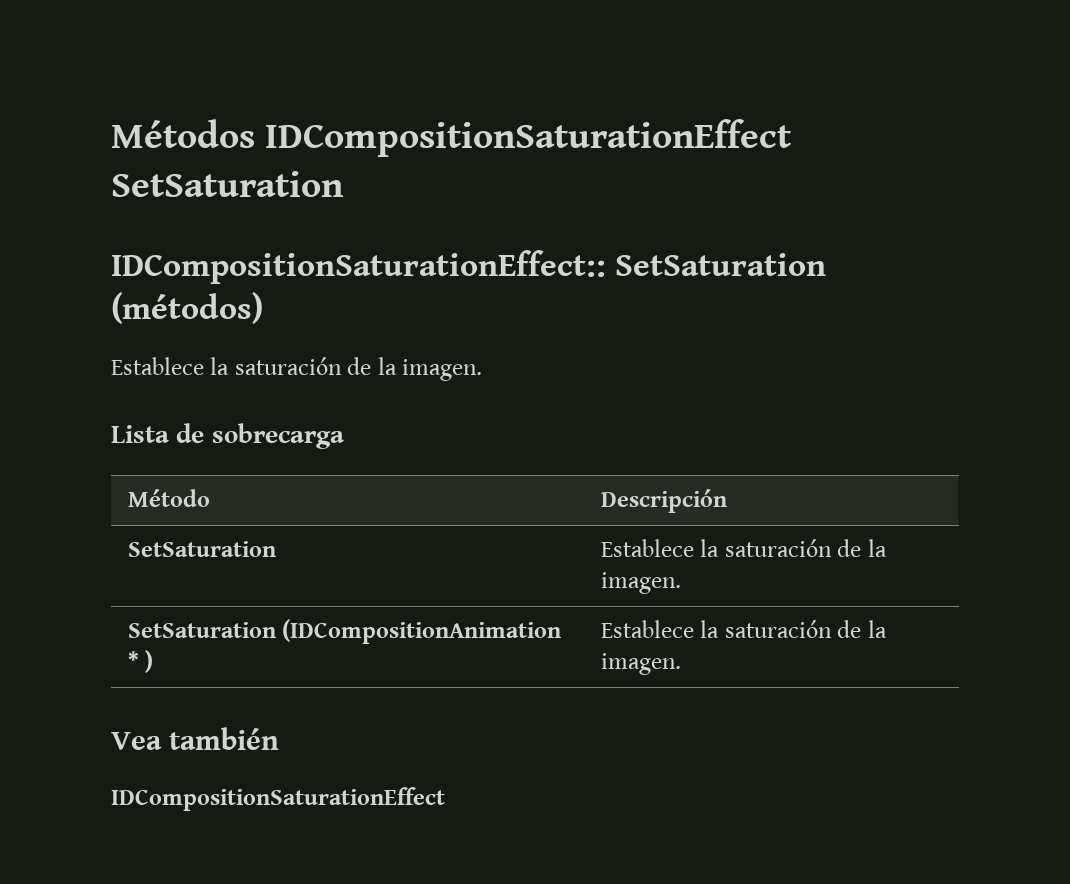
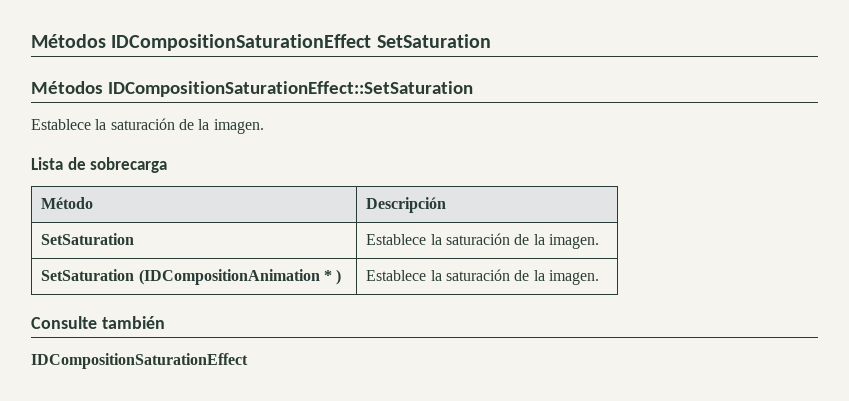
- IDCompositionSaturationEffect:: SetSaturation (métodos)
+ Métodos IDCompositionSaturationEffect::SetSaturation
- Vea también
+ Consulte también

